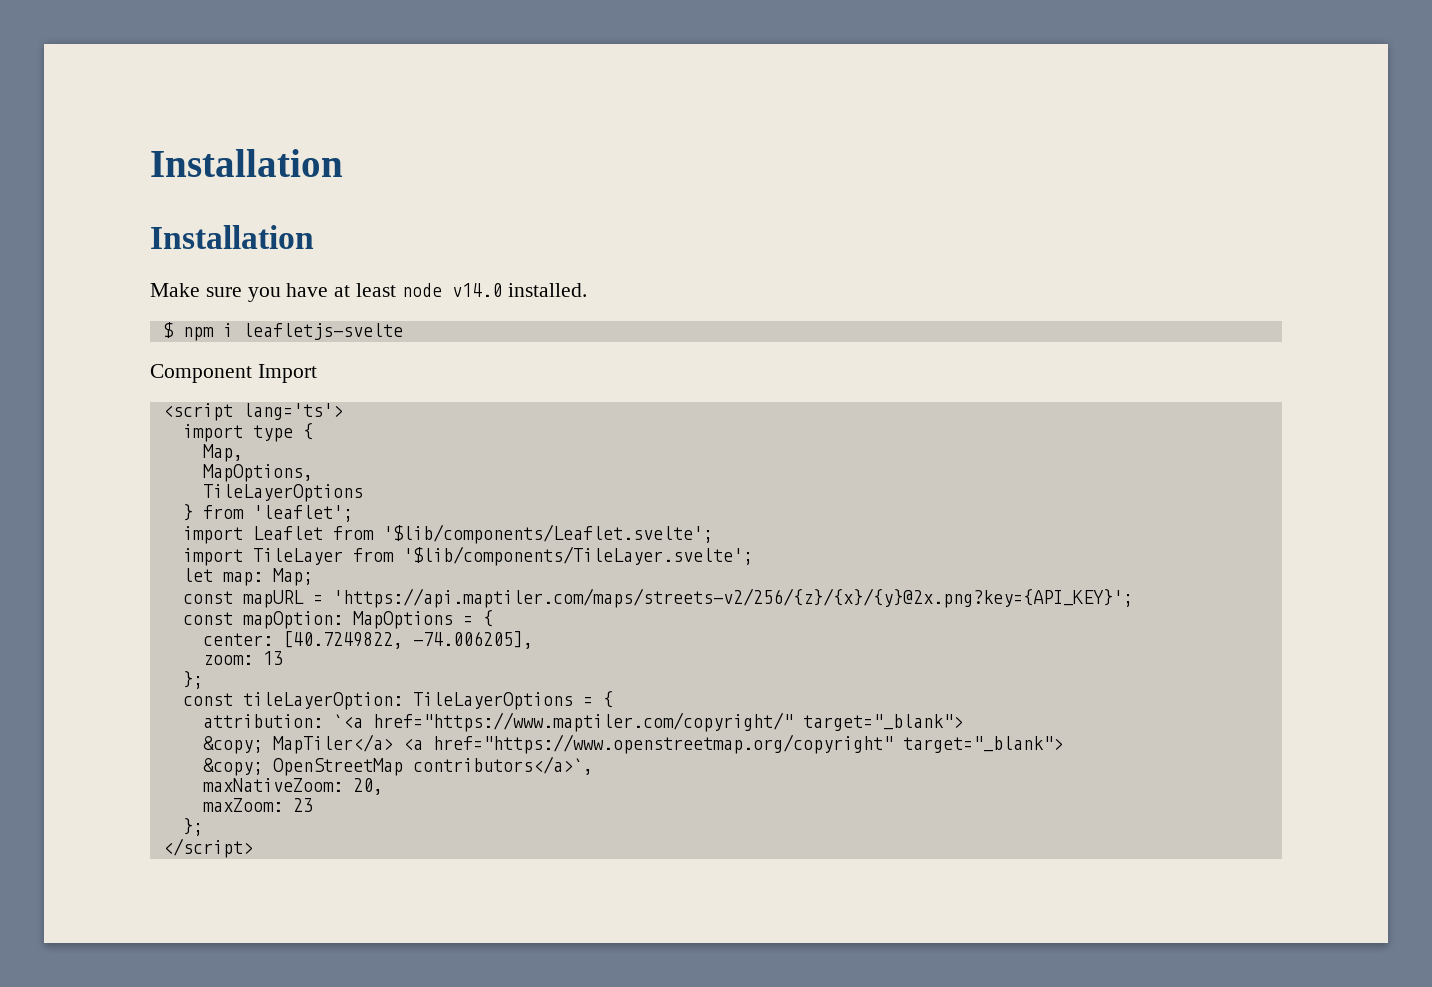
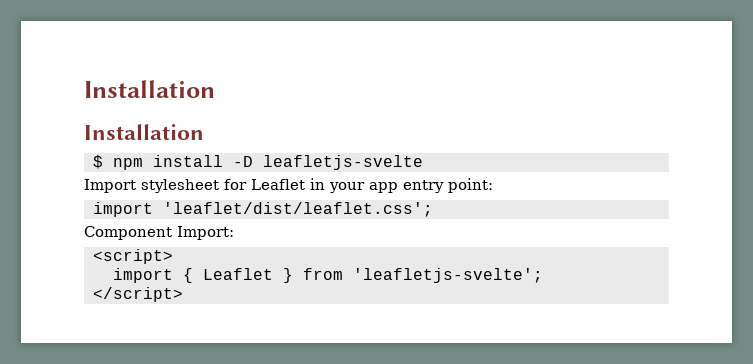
- Make sure you have at least node v14.0 installed.
- $ npm i leafletjs-svelte
+ $ npm install -D leafletjs-svelte
- Component Import
- <script lang='ts'>
- import type {
- Map,
- MapOptions,
- TileLayerOptions
- } from 'leaflet';
- import Leaflet from '$lib/components/Leaflet.svelte';
- import TileLayer from '$lib/components/TileLayer.svelte';
- let map: Map;
- const mapURL = 'https://api.maptiler.com/maps/streets-v2/256/{z}/{x}/{y}@2x.png?key={API_KEY}';
- const mapOption: MapOptions = {
- center: [40.7249822, -74.006205],
- zoom: 13
- };
- const tileLayerOption: TileLayerOptions = {
- attribution: `<a href="https://www.maptiler.com/copyright/" target="_blank">
- &copy; MapTiler</a> <a href="https://www.openstreetmap.org/copyright" target="_blank">
- &copy; OpenStreetMap contributors</a>`,
- maxNativeZoom: 20,
- maxZoom: 23
- };
+ Import stylesheet for Leaflet in your app entry point:
+ import 'leaflet/dist/leaflet.css';
+ Component Import:
+ <script>
+ import { Leaflet } from 'leafletjs-svelte';

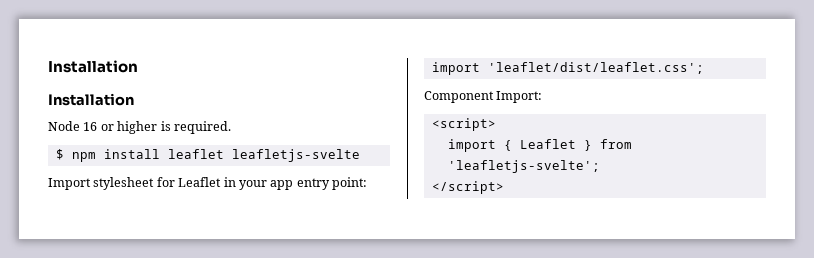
+ Node 16 or higher is required.
- $ npm install -D leafletjs-svelte
+ $ npm install leaflet leafletjs-svelte

